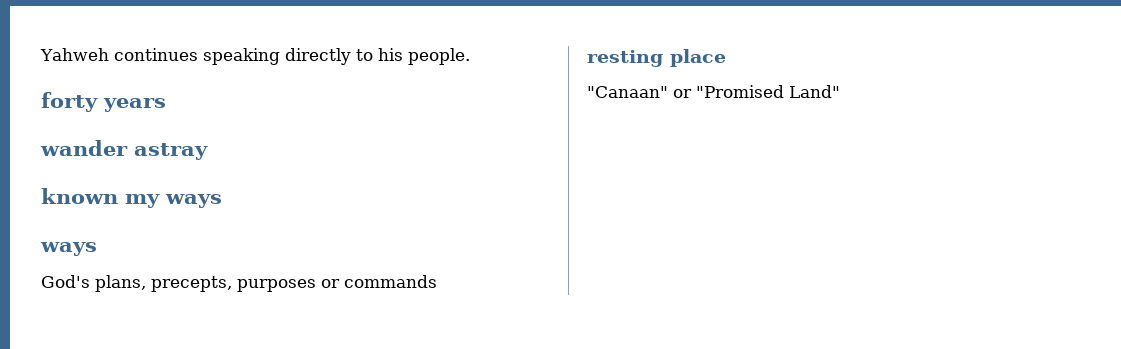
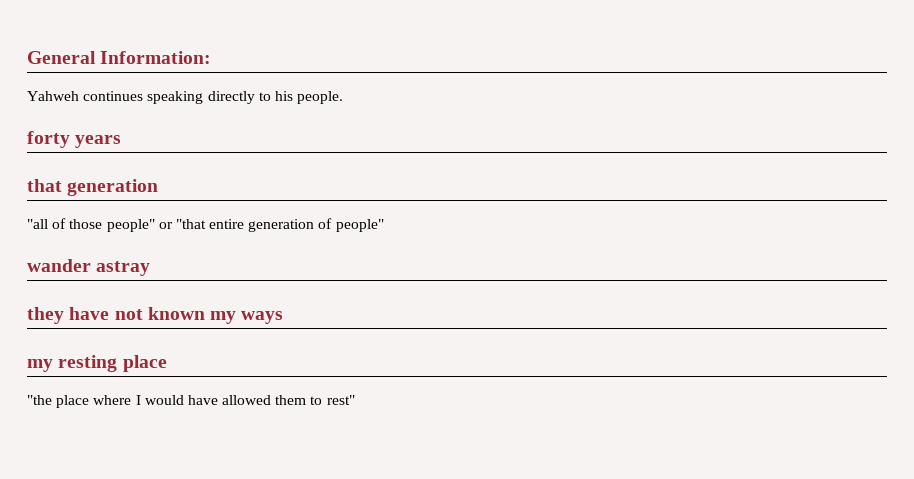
+ General Information:
+ that generation
+ "all of those people" or "that entire generation of people"
- known my ways
- ways
- God's plans, precepts, purposes or commands
- resting place
- "Canaan" or "Promised Land"
+ they have not known my ways
+ my resting place
+ "the place where I would have allowed them to rest"

